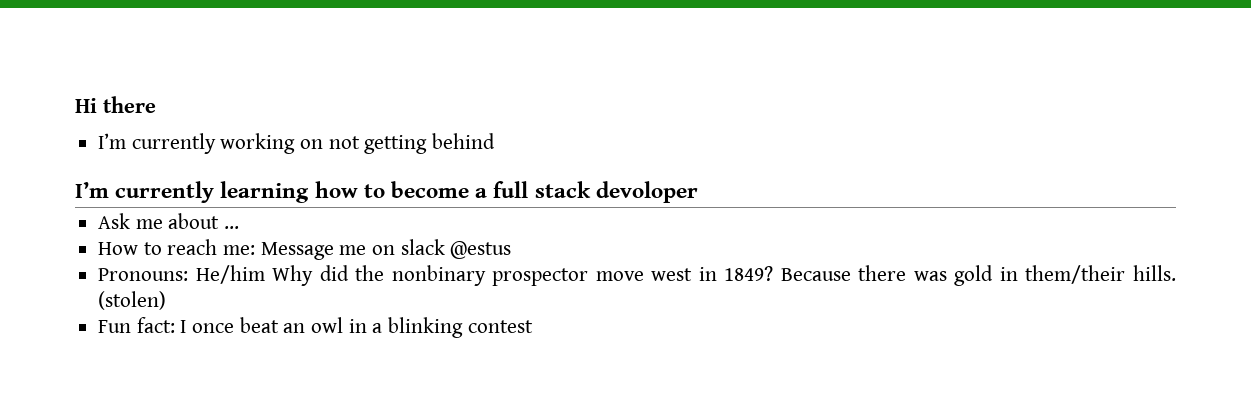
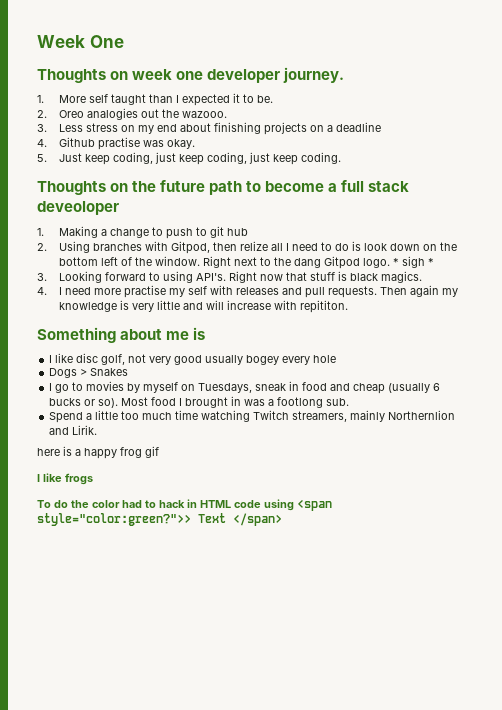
- Hi there
- I’m currently working on not getting behind
- I’m currently learning how to become a full stack devoloper
- Ask me about ...
- How to reach me: Message me on slack @estus
- Pronouns: He/him Why did the nonbinary prospector move west in 1849? Because there was gold in them/their hills. (stolen)
- Fun fact: I once beat an owl in a blinking contest
+ Week One
+ Thoughts on week one developer journey.
+ 1. More self taught than I expected it to be.
+ 2. Oreo analogies out the wazooo.
+ 3. Less stress on my end about finishing projects on a deadline
+ 4. Github practise was okay.
+ 5. Just keep coding, just keep coding, just keep coding.
+ Thoughts on the future path to become a full stack deveoloper
+ 1. Making a change to push to git hub
+ 2. Using branches with Gitpod, then relize all I need to do is look down on the bottom left of the window. Right next to the dang Gitpod logo. * sigh *
+ 3. Looking forward to using API's. Right now that stuff is black magics.
+ 4. I need more practise my self with releases and pull requests. Then again my knowledge is very little and will increase with repititon.
+ Something about me is
+ I like disc golf, not very good usually bogey every hole
+ Dogs > Snakes
+ I go to movies by myself on Tuesdays, sneak in food and cheap (usually 6 bucks or so). Most food I brought in was a footlong sub.
+ Spend a little too much time watching Twitch streamers, mainly Northernlion and Lirik.
+ here is a happy frog gif
+ I like frogs
+ To do the color had to hack in HTML code using <span style="color:green?">> Text </span>

